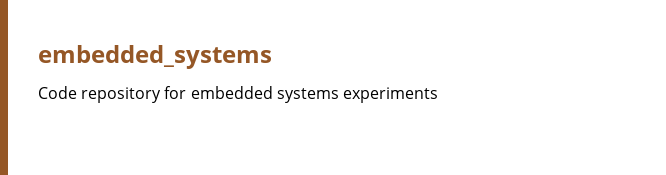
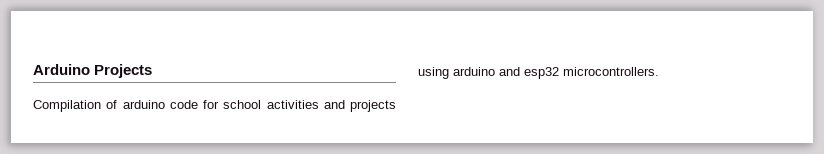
- embedded_systems
- Code repository for embedded systems experiments
+ Arduino Projects
+ Compilation of arduino code for school activities and projects using arduino and esp32 microcontrollers.

